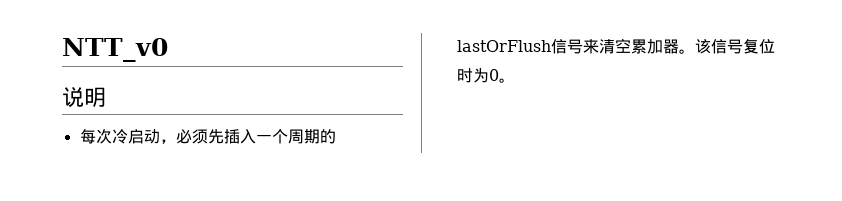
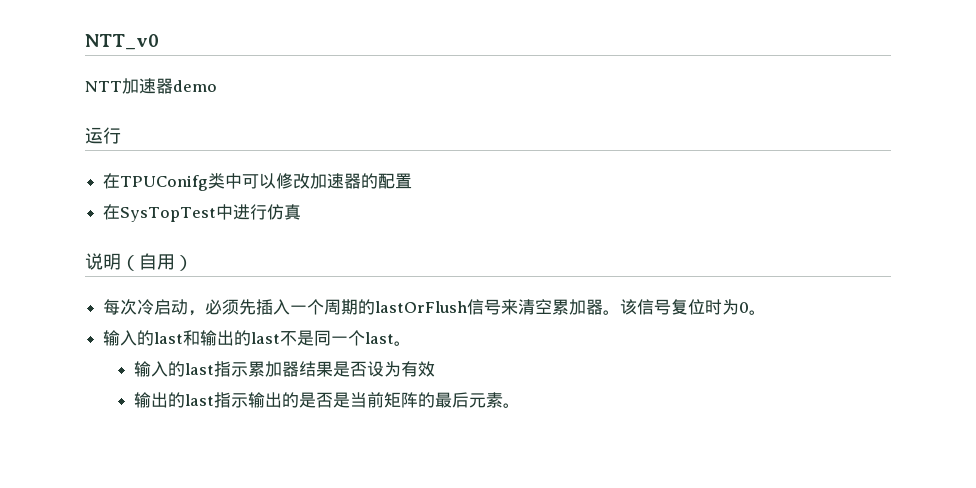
+ NTT加速器demo
+ 运行
+ 在TPUConifg类中可以修改加速器的配置
+ 在SysTopTest中进行仿真
- 说明
+ 说明（自用）
+ 输入的last和输出的last不是同一个last。
+ 输入的last指示累加器结果是否设为有效
+ 输出的last指示输出的是否是当前矩阵的最后元素。

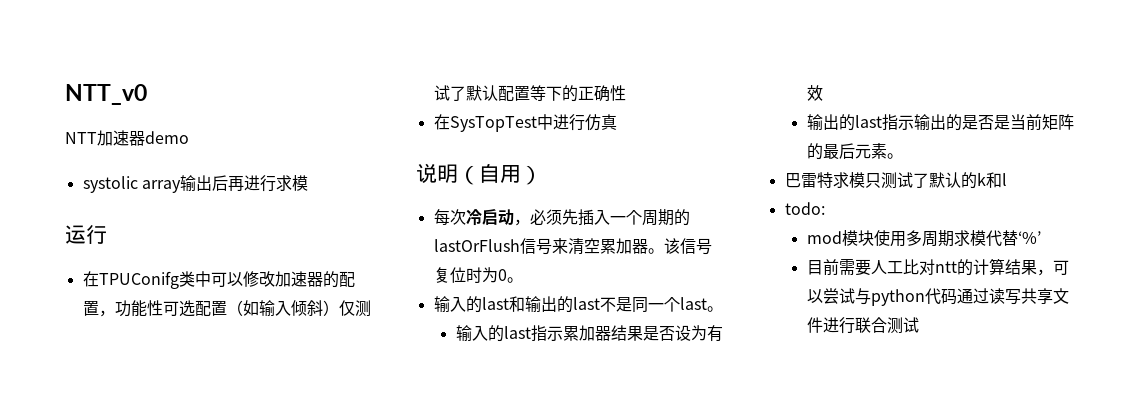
+ systolic array输出后再进行求模
- 在TPUConifg类中可以修改加速器的配置
+ 在TPUConifg类中可以修改加速器的配置，功能性可选配置（如输入倾斜）仅测试了默认配置等下的正确性
+ 巴雷特求模只测试了默认的k和l
+ todo:
+ mod模块使用多周期求模代替‘%’
+ 目前需要人工比对ntt的计算结果，可以尝试与python代码通过读写共享文件进行联合测试

